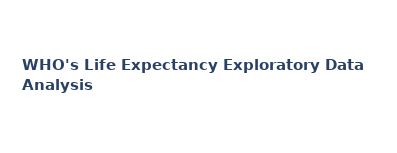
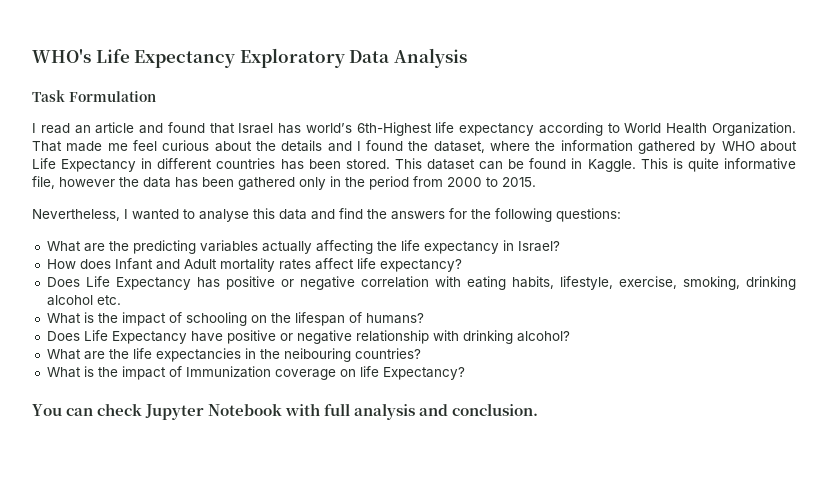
+ Task Formulation
+ I read an article and found that Israel has world’s 6th-Highest life expectancy according to World Health Organization. That made me feel curious about the details and I found the dataset, where the information gathered by WHO about Life Expectancy in different countries has been stored. This dataset can be found in Kaggle. This is quite informative file, however the data has been gathered only in the period from 2000 to 2015.
+ Nevertheless, I wanted to analyse this data and find the answers for the following questions:
+ What are the predicting variables actually affecting the life expectancy in Israel?
+ How does Infant and Adult mortality rates affect life expectancy?
+ Does Life Expectancy has positive or negative correlation with eating habits, lifestyle, exercise, smoking, drinking alcohol etc.
+ What is the impact of schooling on the lifespan of humans?
+ Does Life Expectancy have positive or negative relationship with drinking alcohol?
+ What are the life expectancies in the neibouring countries?
+ What is the impact of Immunization coverage on life Expectancy?
+ You can check Jupyter Notebook with full analysis and conclusion.

